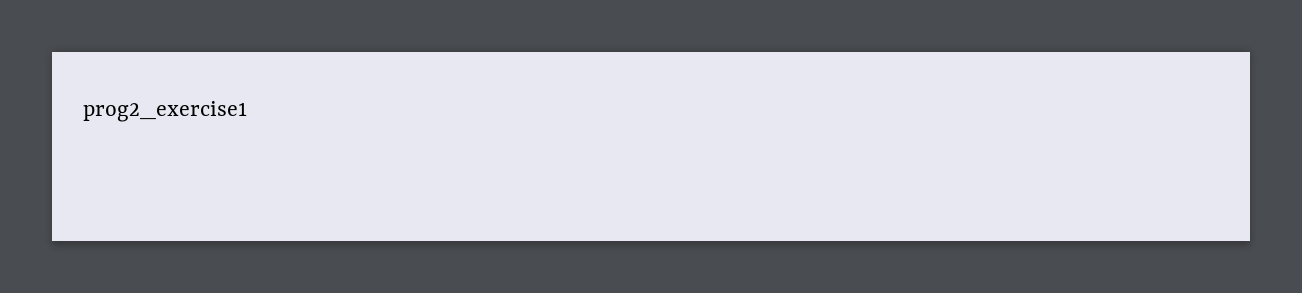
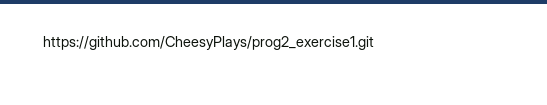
- prog2_exercise1
+ https://github.com/CheesyPlays/prog2_exercise1.git

